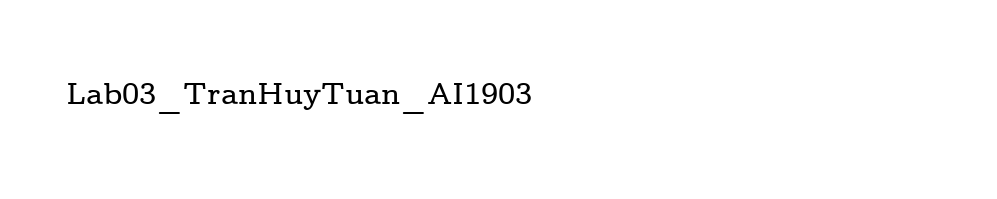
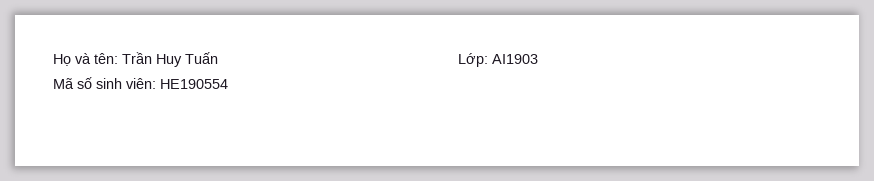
- Lab03_TranHuyTuan_AI1903
+ Họ và tên: Trần Huy Tuấn
+ Mã số sinh viên: HE190554
+ Lớp: AI1903

